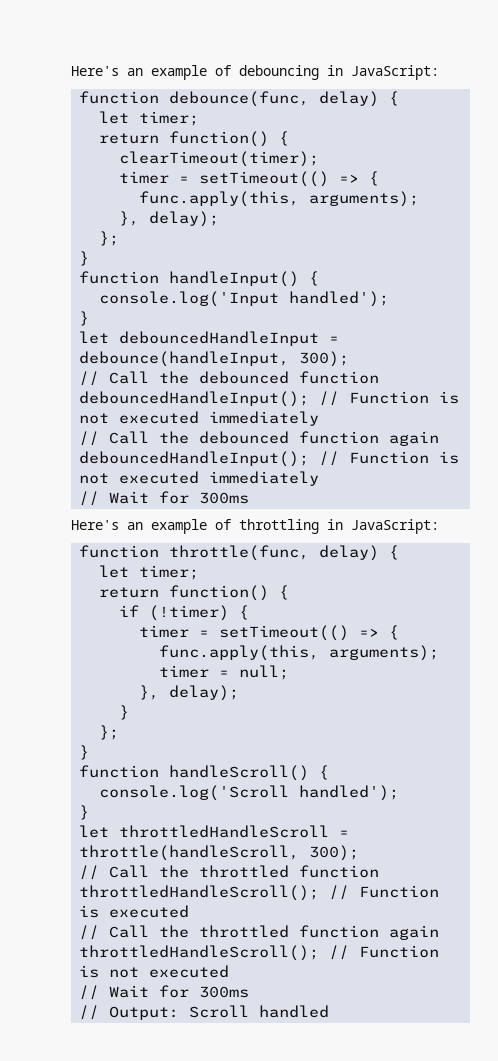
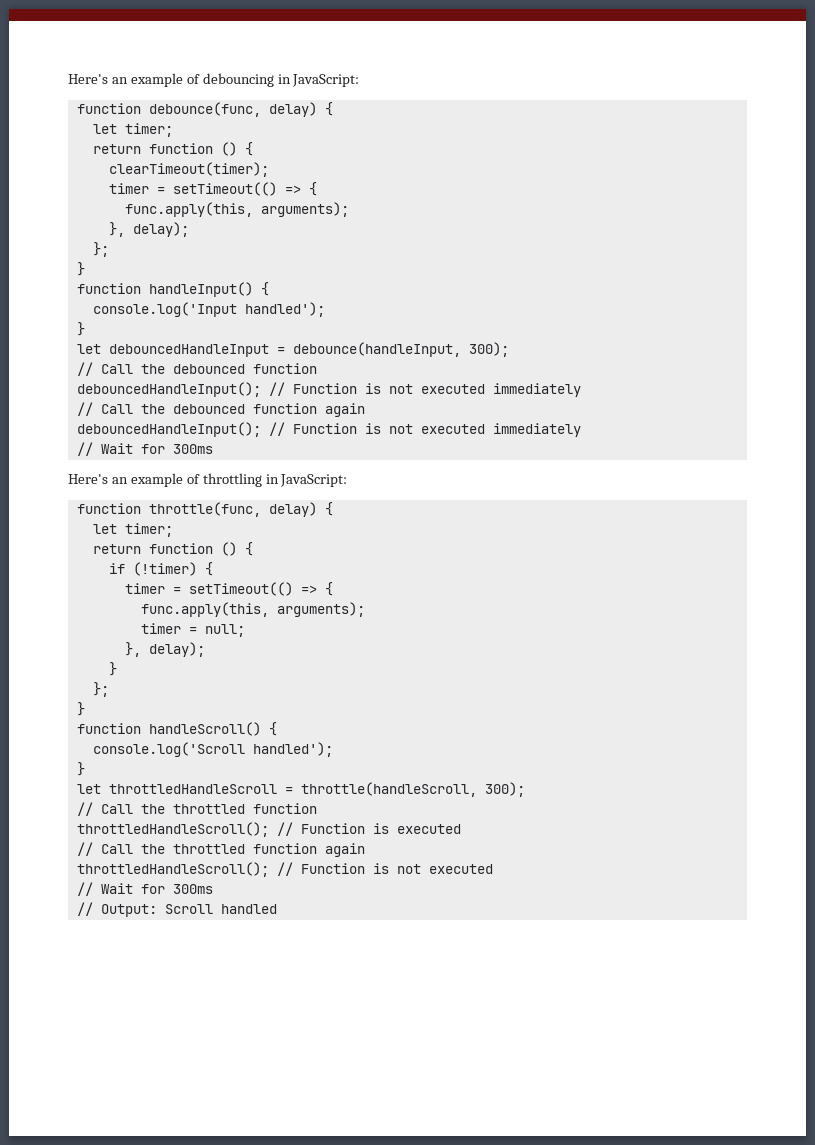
  function debounce(func, delay) {
  let timer;
- return function() {
+ return function () {
  function throttle(func, delay) {
  let timer;
- return function() {
+ return function () {

